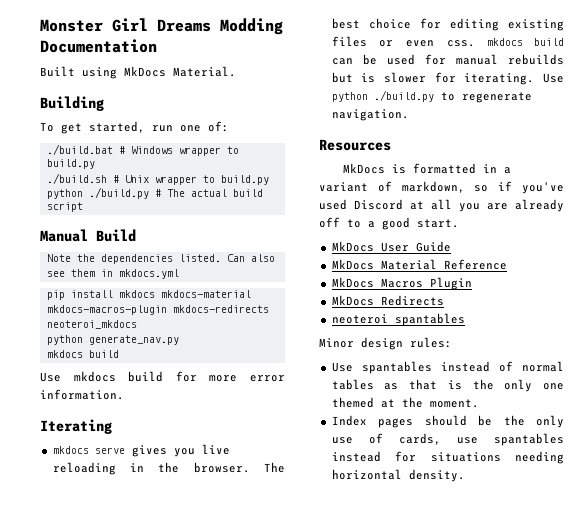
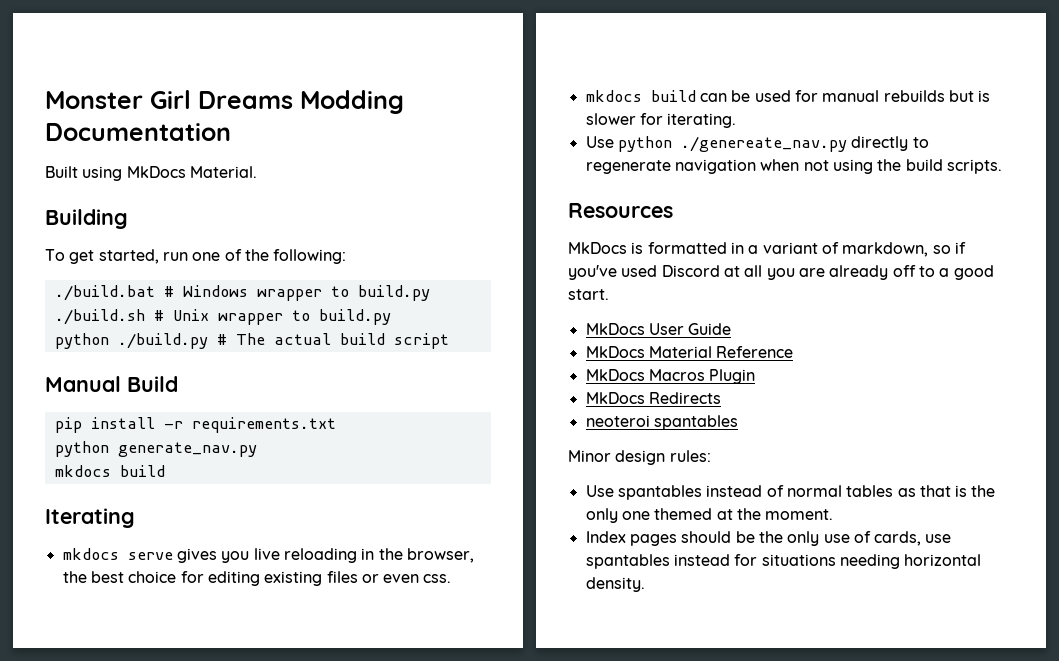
- To get started, run one of:
+ To get started, run one of the following:
- Note the dependencies listed. Can also see them in mkdocs.yml
- pip install mkdocs mkdocs-material mkdocs-macros-plugin mkdocs-redirects neoteroi_mkdocs
+ pip install -r requirements.txt
  python generate_nav.py
  mkdocs build
- Use mkdocs build for more error information.
- mkdocs serve gives you live reloading in the browser. The best choice for editing existing files or even css. mkdocs build can be used for manual rebuilds but is slower for iterating. Use python ./build.py to regenerate navigation.
+ mkdocs serve gives you live reloading in the browser, the best choice for editing existing files or even css.
+ mkdocs build can be used for manual rebuilds but is slower for iterating.
+ Use python ./genereate_nav.py directly to regenerate navigation when not using the build scripts.

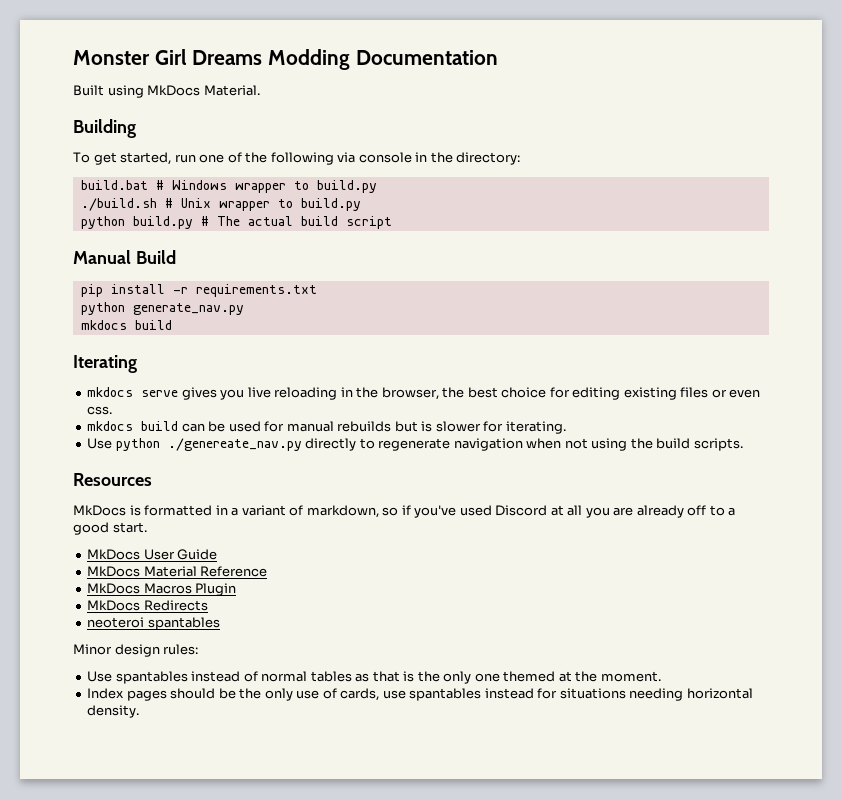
- To get started, run one of the following:
- ./build.bat # Windows wrapper to build.py
+ To get started, run one of the following via console in the directory:
+ build.bat # Windows wrapper to build.py
- python ./build.py # The actual build script
+ python build.py # The actual build script

